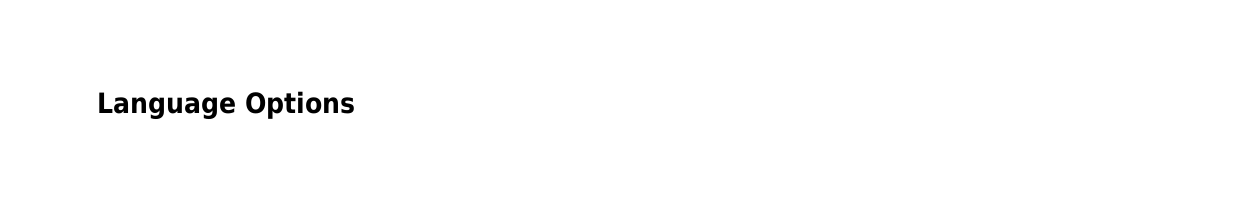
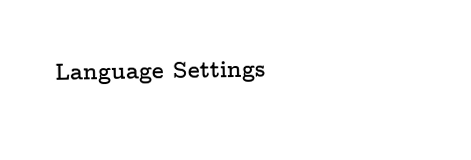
- Language Options
+ Language Settings

